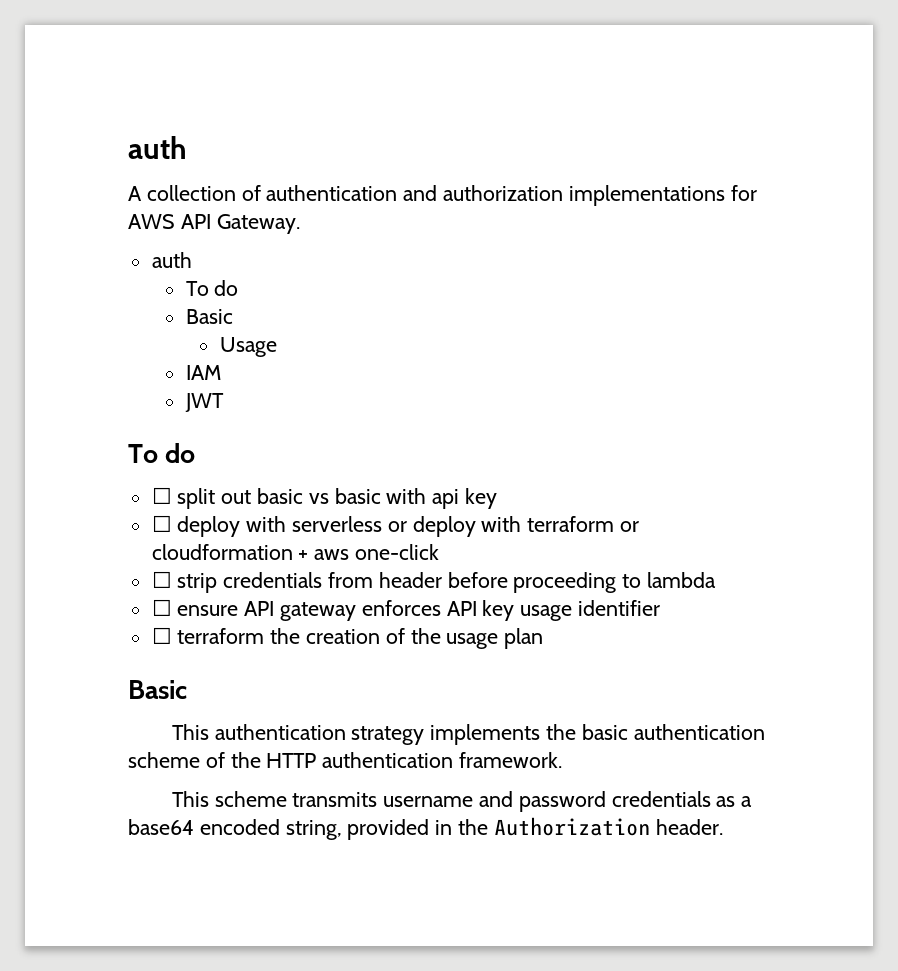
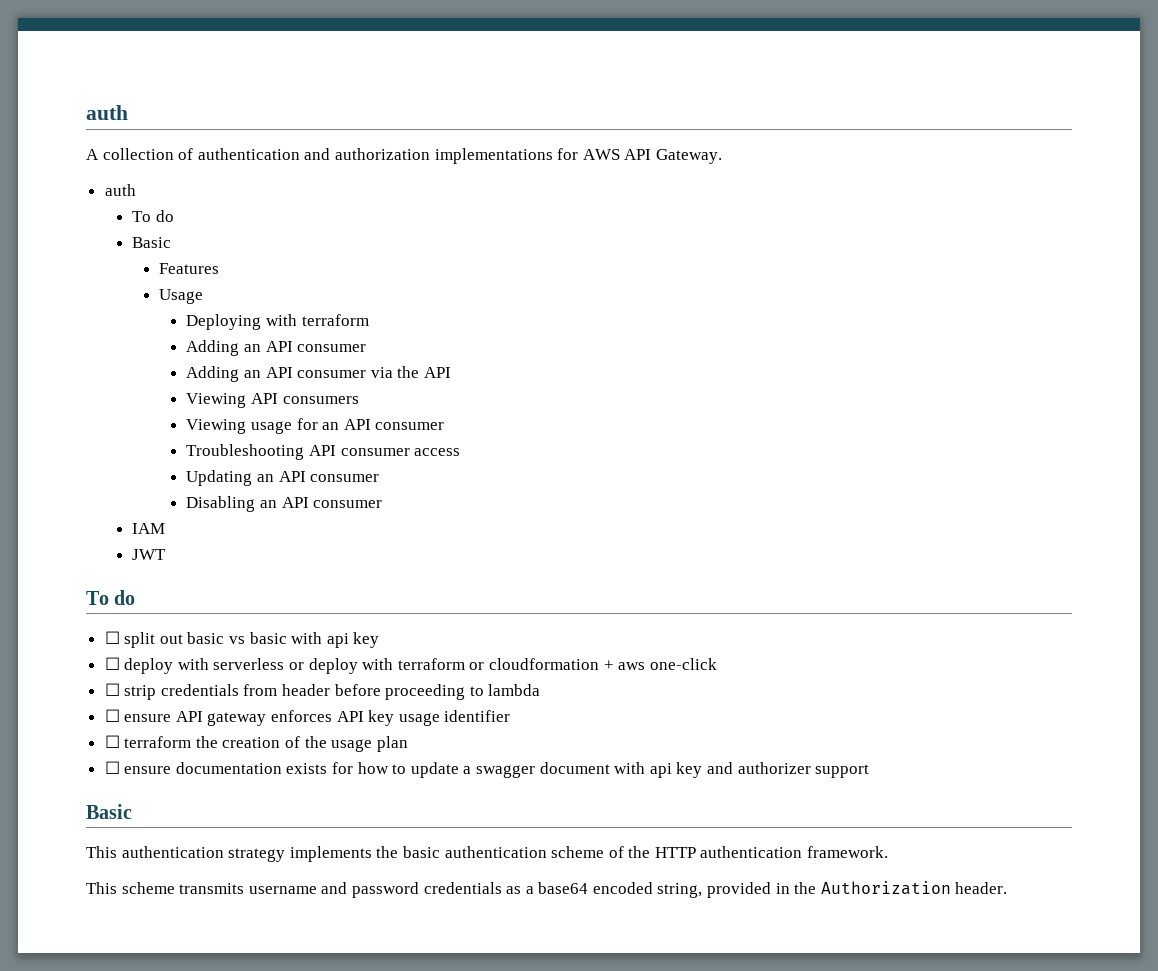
+ Features
+ Deploying with terraform
+ Adding an API consumer
+ Adding an API consumer via the API
+ Viewing API consumers
+ Viewing usage for an API consumer
+ Troubleshooting API consumer access
+ Updating an API consumer
+ Disabling an API consumer
+ ☐ ensure documentation exists for how to update a swagger document with api key and authorizer support

